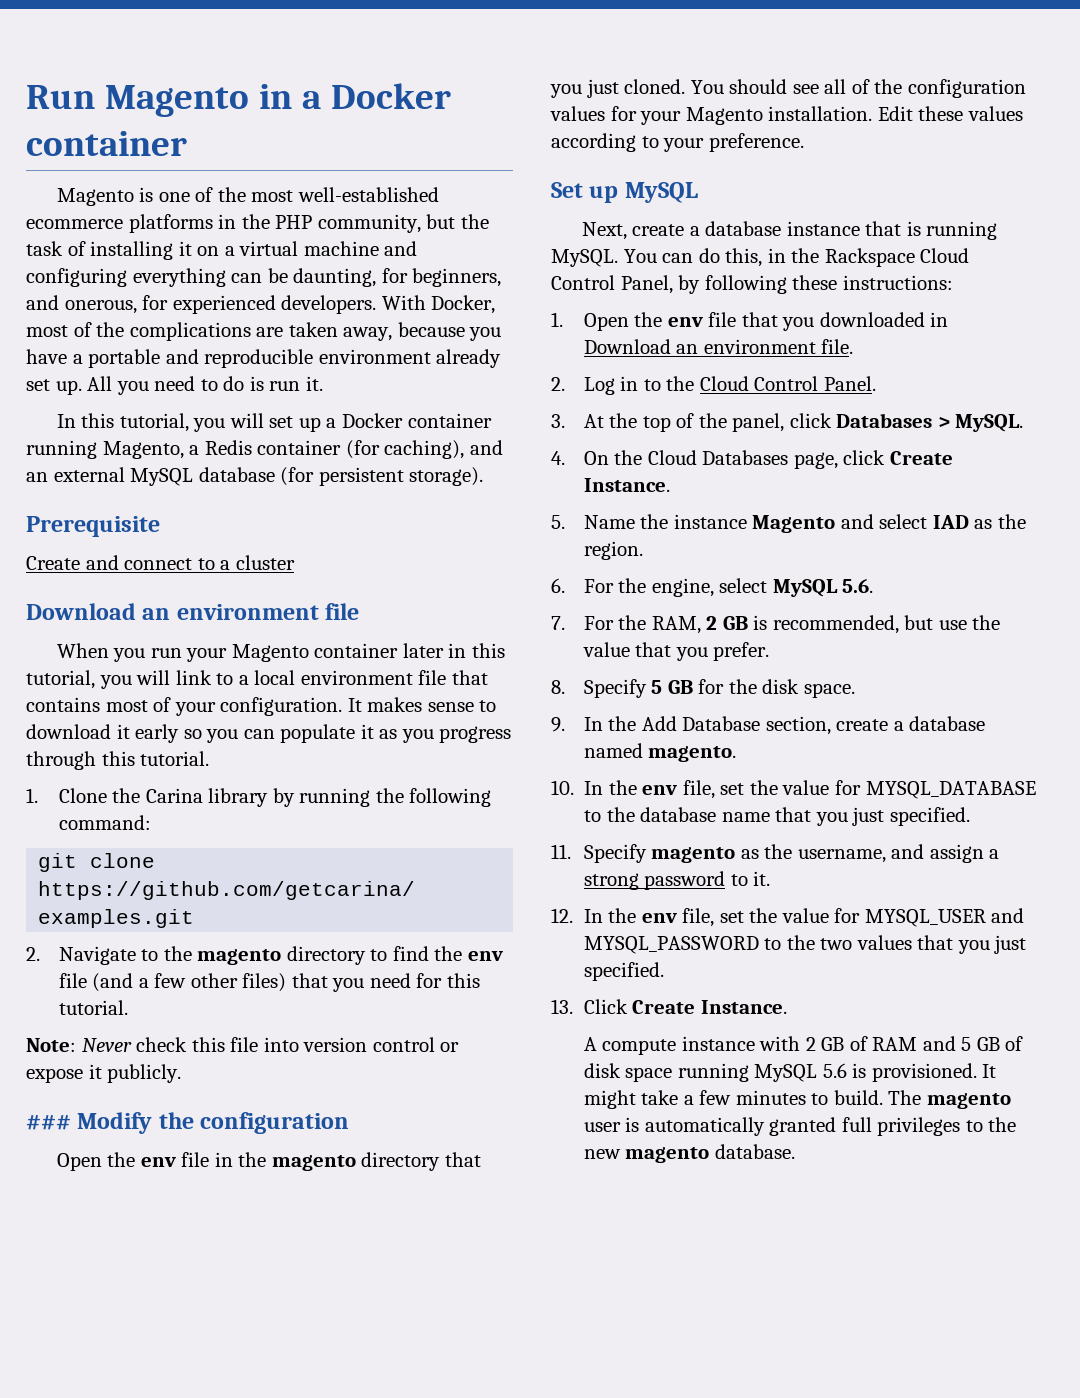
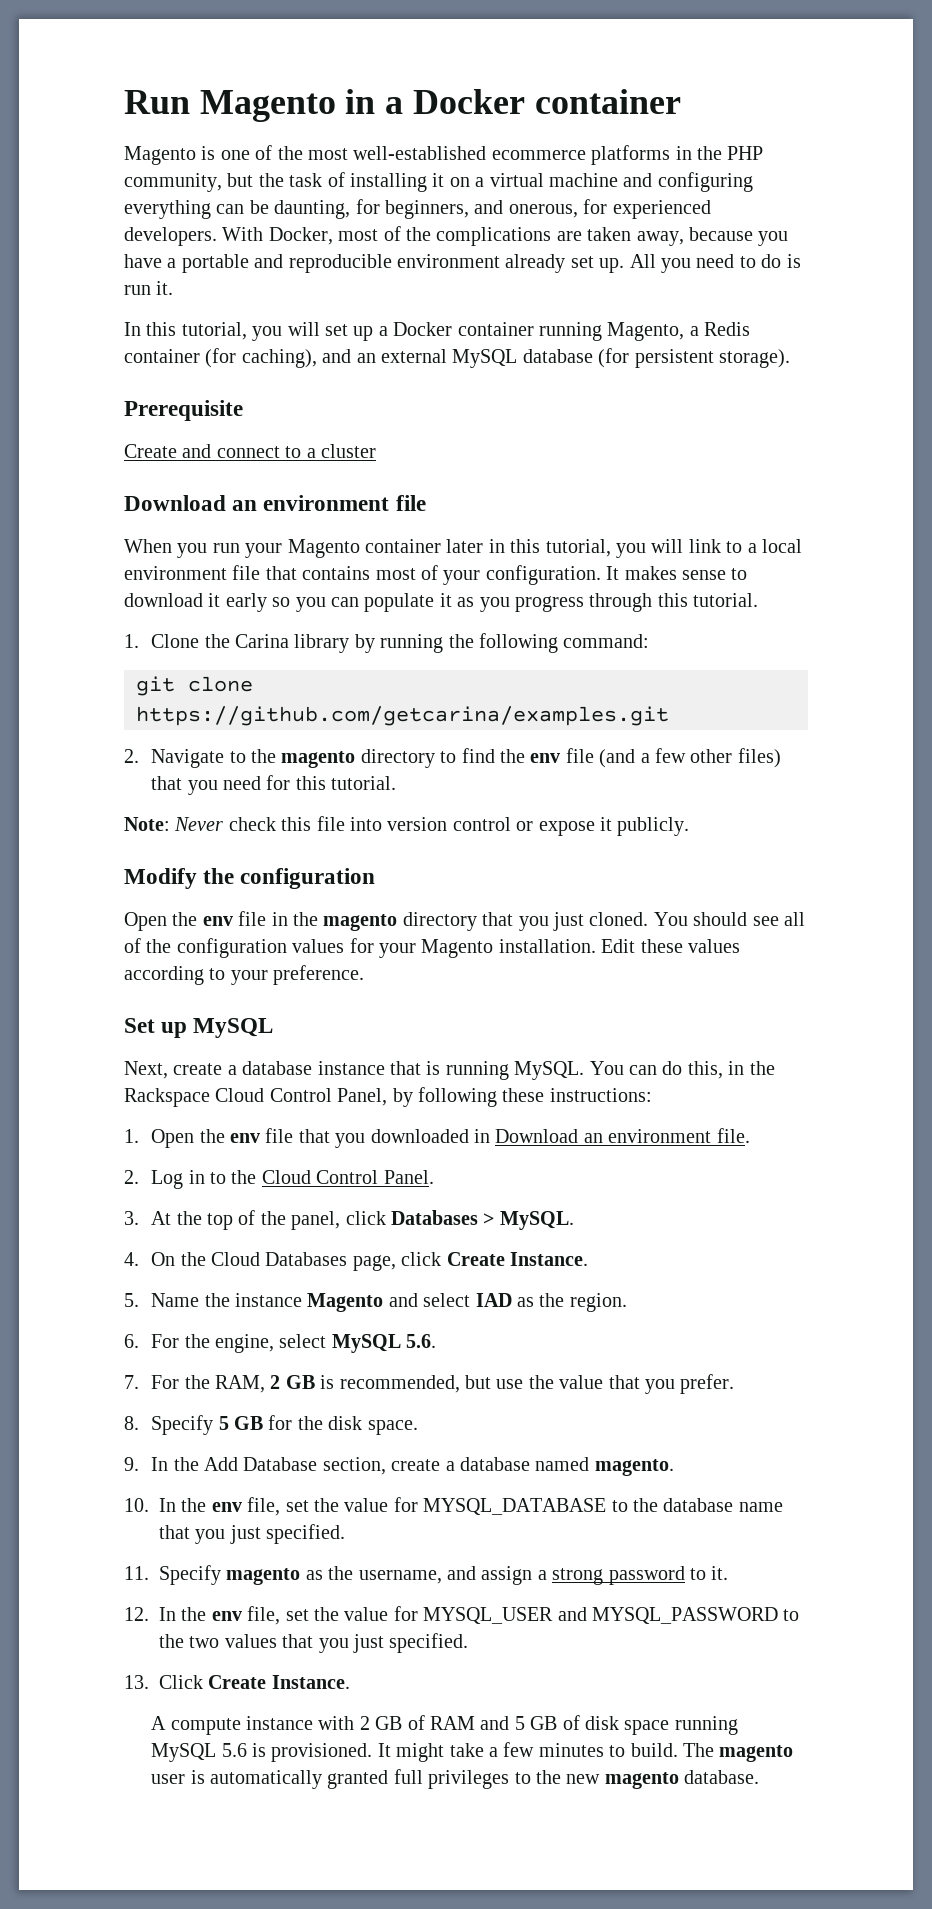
- ### Modify the configuration
+ Modify the configuration

